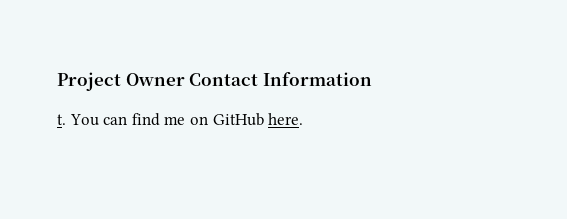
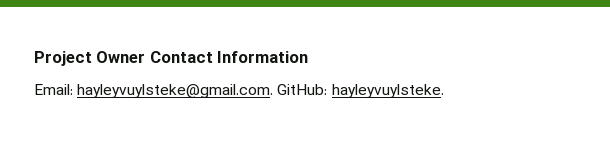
- t. You can find me on GitHub here.
+ Email: hayleyvuylsteke@gmail.com. GitHub: hayleyvuylsteke.

